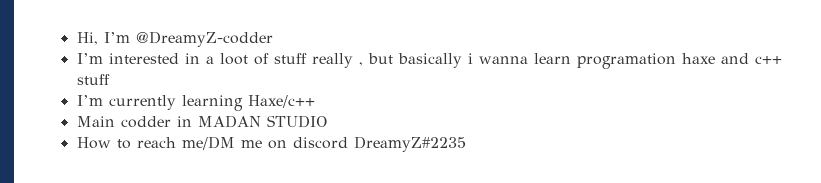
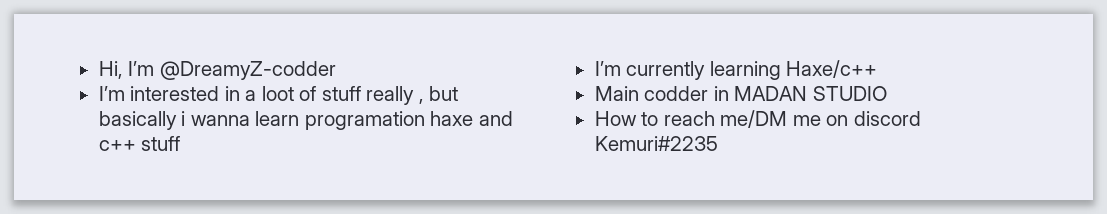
- How to reach me/DM me on discord DreamyZ#2235
+ How to reach me/DM me on discord Kemuri#2235

